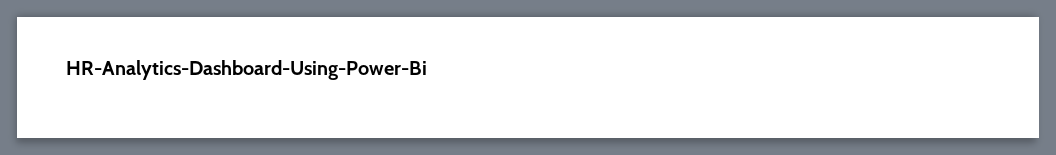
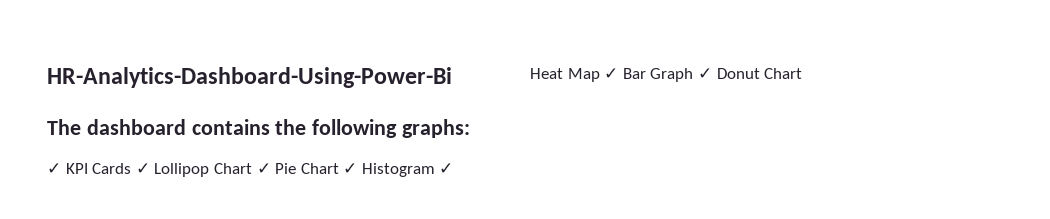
+ The dashboard contains the following graphs:
+ ✓ KPI Cards ✓ Lollipop Chart ✓ Pie Chart ✓ Histogram ✓ Heat Map ✓ Bar Graph ✓ Donut Chart

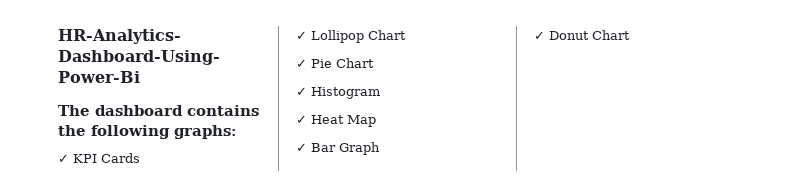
- ✓ KPI Cards ✓ Lollipop Chart ✓ Pie Chart ✓ Histogram ✓ Heat Map ✓ Bar Graph ✓ Donut Chart
+ ✓ KPI Cards
+ ✓ Lollipop Chart
+ ✓ Pie Chart
+ ✓ Histogram
+ ✓ Heat Map
+ ✓ Bar Graph
+ ✓ Donut Chart

